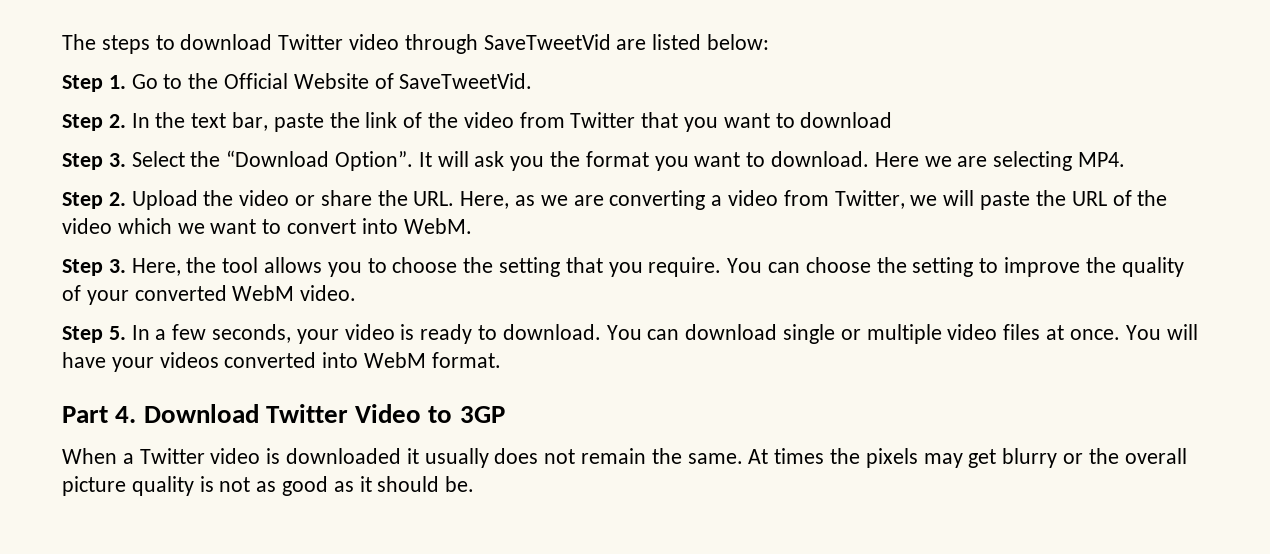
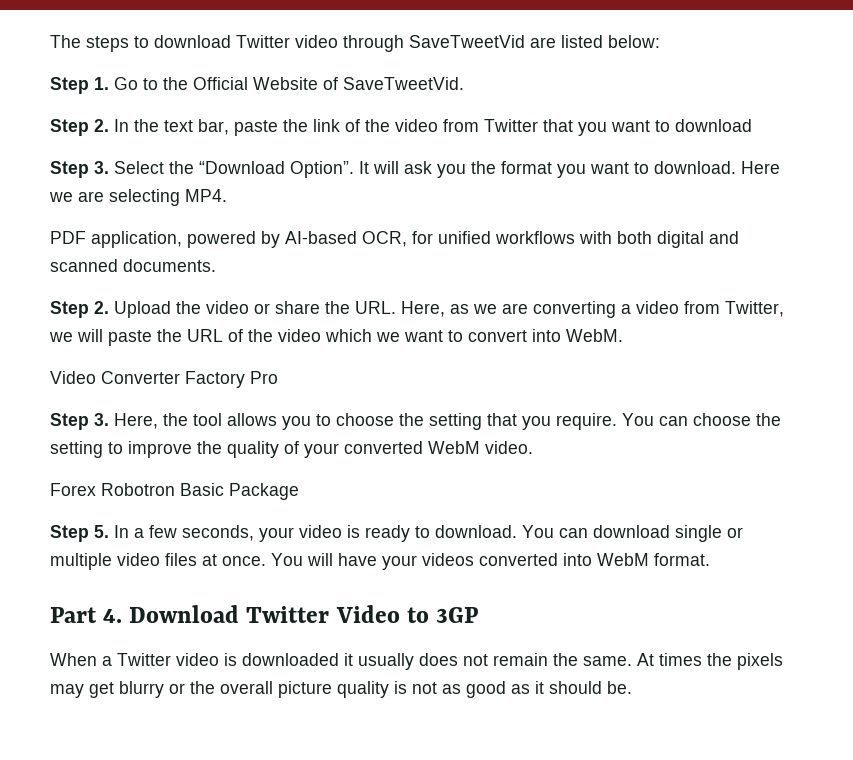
+ PDF application, powered by AI-based OCR, for unified workflows with both digital and scanned documents.
+ Video Converter Factory Pro
+ Forex Robotron Basic Package

